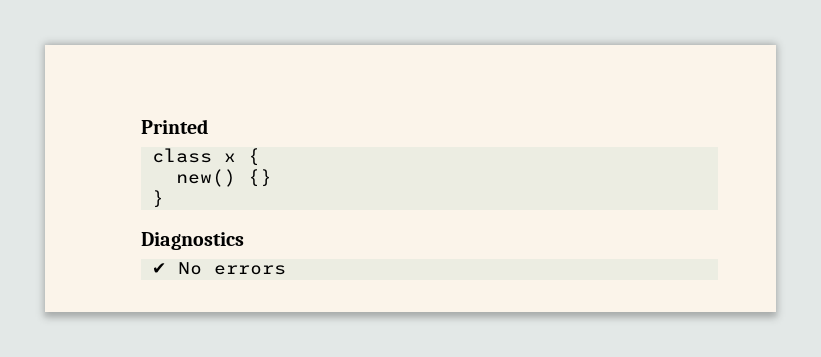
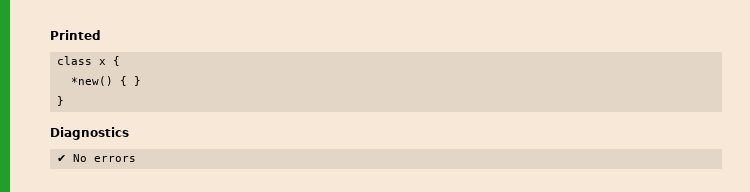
- new() {}
+ *new() { }

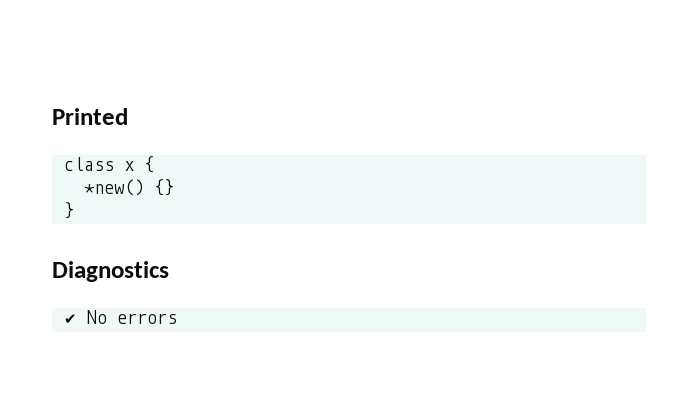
- *new() { }
+ *new() {}

